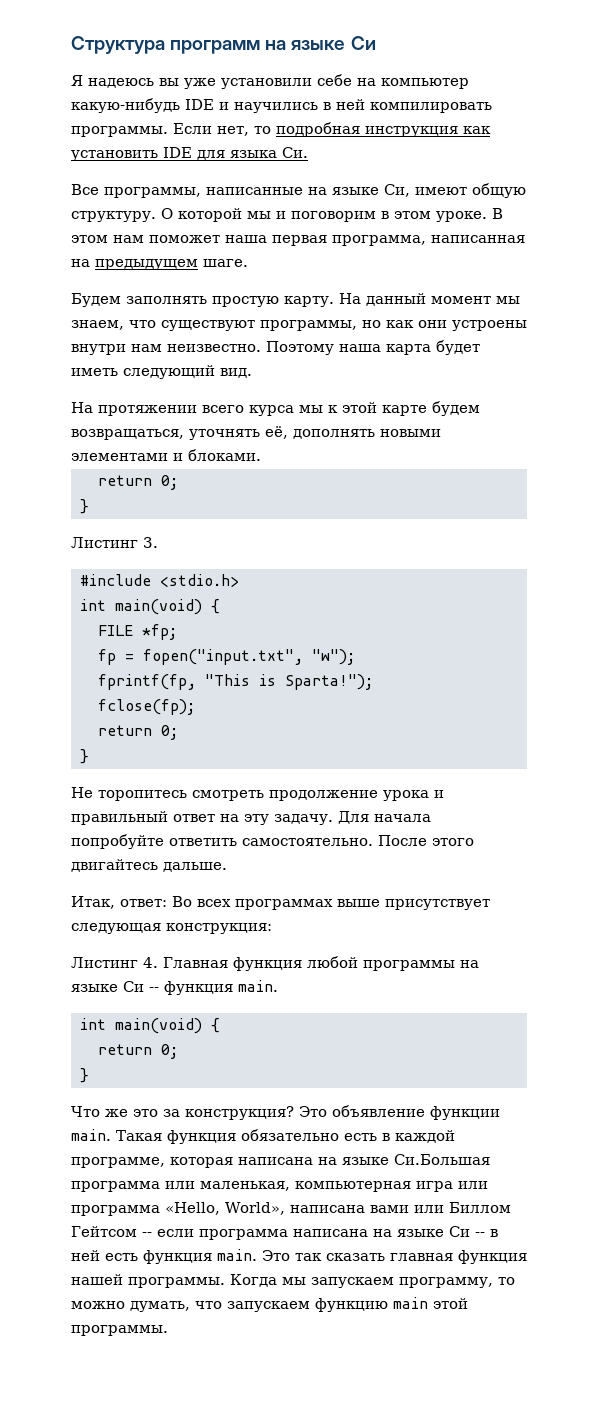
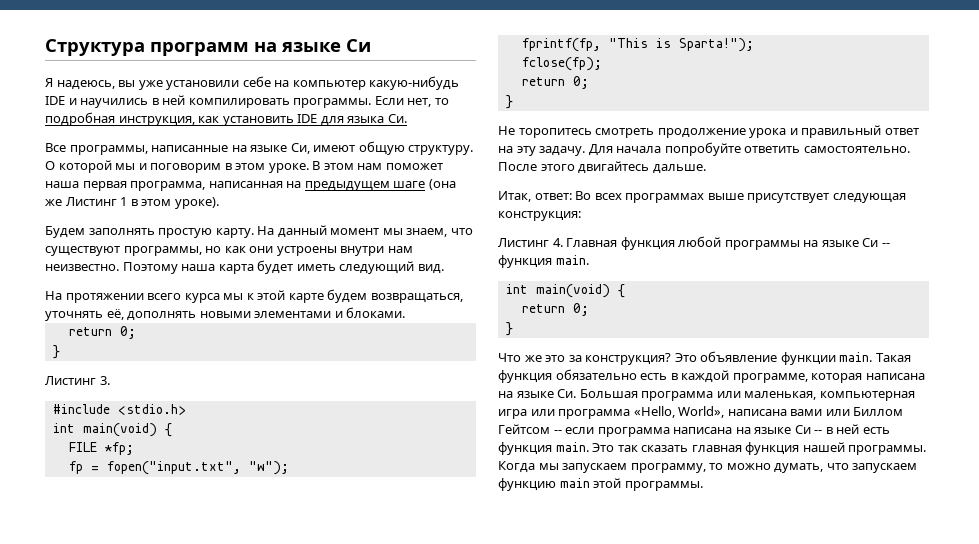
- Я надеюсь вы уже установили себе на компьютер какую-нибудь IDE и научились в ней компилировать программы.
+ Я надеюсь, вы уже установили себе на компьютер какую-нибудь IDE и научились в ней компилировать программы.
- Если нет, то подробная инструкция как установить IDE для языка Си.
+ Если нет, то подробная инструкция, как установить IDE для языка Си.
- В этом нам поможет наша первая программа, написанная на предыдущем шаге.
+ В этом нам поможет наша первая программа, написанная на предыдущем шаге (она же Листинг 1 в этом уроке).
- Такая функция обязательно есть в каждой программе, которая написана на языке Си.Большая программа или маленькая, компьютерная игра или программа «Hello, World», написана вами или Биллом Гейтсом -- если программа написана на языке Си -- в ней есть функция main.
+ Такая функция обязательно есть в каждой программе, которая написана на языке Си. Большая программа или маленькая, компьютерная игра или программа «Hello, World», написана вами или Биллом Гейтсом -- если программа написана на языке Си -- в ней есть функция main.

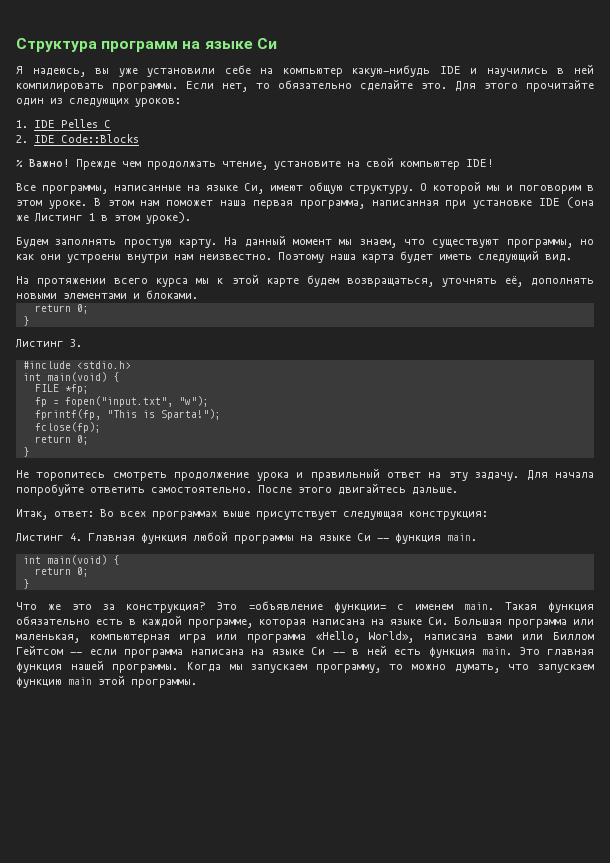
- Если нет, то подробная инструкция, как установить IDE для языка Си.
+ Если нет, то обязательно сделайте это. Для этого прочитайте один из следующих уроков:
+ 1. IDE Pelles C
+ 2. IDE Code::Blocks
+ % Важно! Прежде чем продолжать чтение, установите на свой компьютер IDE!
- В этом нам поможет наша первая программа, написанная на предыдущем шаге (она же Листинг 1 в этом уроке).
+ В этом нам поможет наша первая программа, написанная при установке IDE (она же Листинг 1 в этом уроке).
- Это объявление функции main.
+ Это =объявление функции= с именем main.
- Это так сказать главная функция нашей программы.
+ Это главная функция нашей программы.

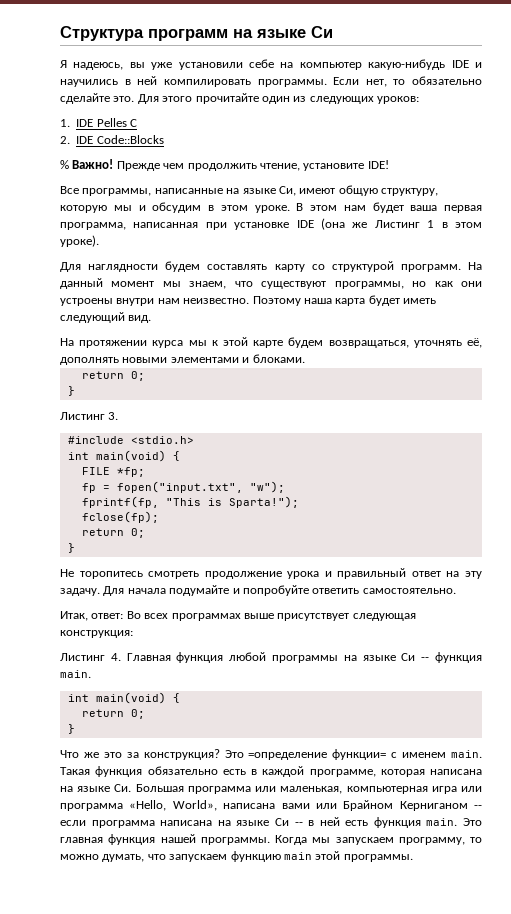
- Прежде чем продолжать чтение, установите на свой компьютер IDE!
+ Прежде чем продолжить чтение, установите IDE!
- Все программы, написанные на языке Си, имеют общую структуру. О которой мы и поговорим в этом уроке.
+ Все программы, написанные на языке Си, имеют общую структуру, которую мы и обсудим в этом уроке.
- В этом нам поможет наша первая программа, написанная при установке IDE (она же Листинг 1 в этом уроке).
+ В этом нам будет ваша первая программа, написанная при установке IDE (она же Листинг 1 в этом уроке).
- Будем заполнять простую карту.
+ Для наглядности будем составлять карту со структурой программ.
- На протяжении всего курса мы к этой карте будем возвращаться, уточнять её, дополнять новыми элементами и блоками.
+ На протяжении курса мы к этой карте будем возвращаться, уточнять её, дополнять новыми элементами и блоками.
- Для начала попробуйте ответить самостоятельно. После этого двигайтесь дальше.
+ Для начала подумайте и попробуйте ответить самостоятельно.
- Это =объявление функции= с именем main.
+ Это =определение функции= с именем main.
- Такая функция обязательно есть в каждой программе, которая написана на языке Си. Большая программа или маленькая, компьютерная игра или программа «Hello, World», написана вами или Биллом Гейтсом -- если программа написана на языке Си -- в ней есть функция main.
+ Такая функция обязательно есть в каждой программе, которая написана на языке Си. Большая программа или маленькая, компьютерная игра или программа «Hello, World», написана вами или Брайном Керниганом -- если программа написана на языке Си -- в ней есть функция main.

